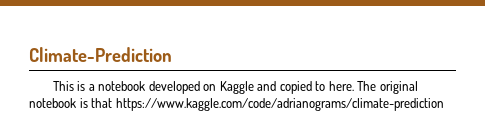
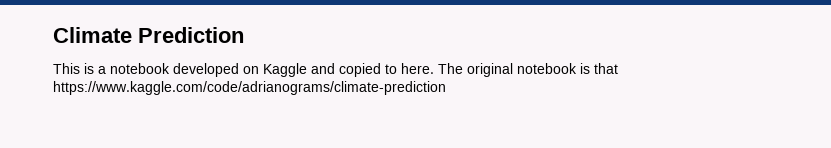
- Climate-Prediction
+ Climate Prediction

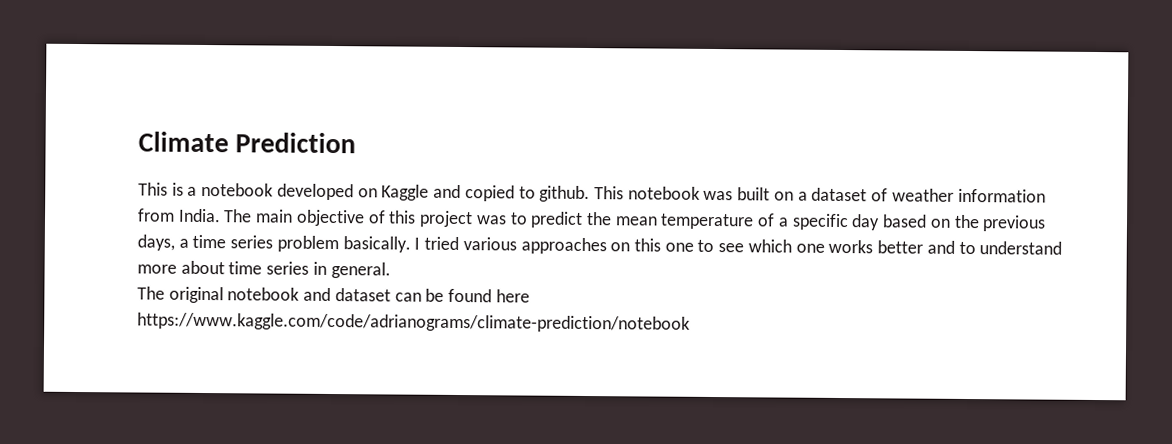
- This is a notebook developed on Kaggle and copied to here. The original notebook is that https://www.kaggle.com/code/adrianograms/climate-prediction
+ This is a notebook developed on Kaggle and copied to github. This notebook was built on a dataset of weather information from India. The main objective of this project was to predict the mean temperature of a specific day based on the previous days, a time series problem basically. I tried various approaches on this one to see which one works better and to understand more about time series in general.
+ The original notebook and dataset can be found here https://www.kaggle.com/code/adrianograms/climate-prediction/notebook

